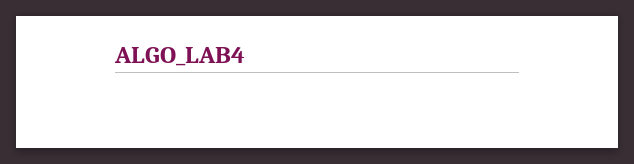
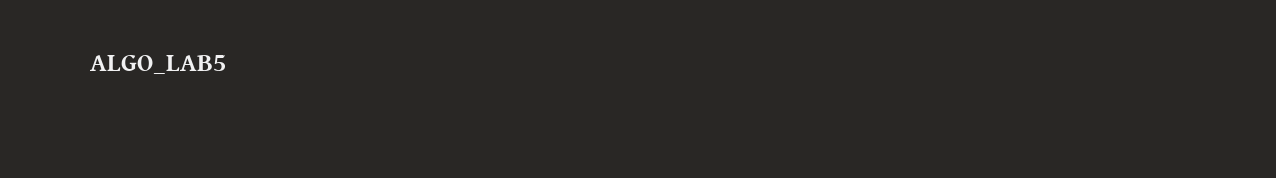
- ALGO_LAB4
+ ALGO_LAB5

